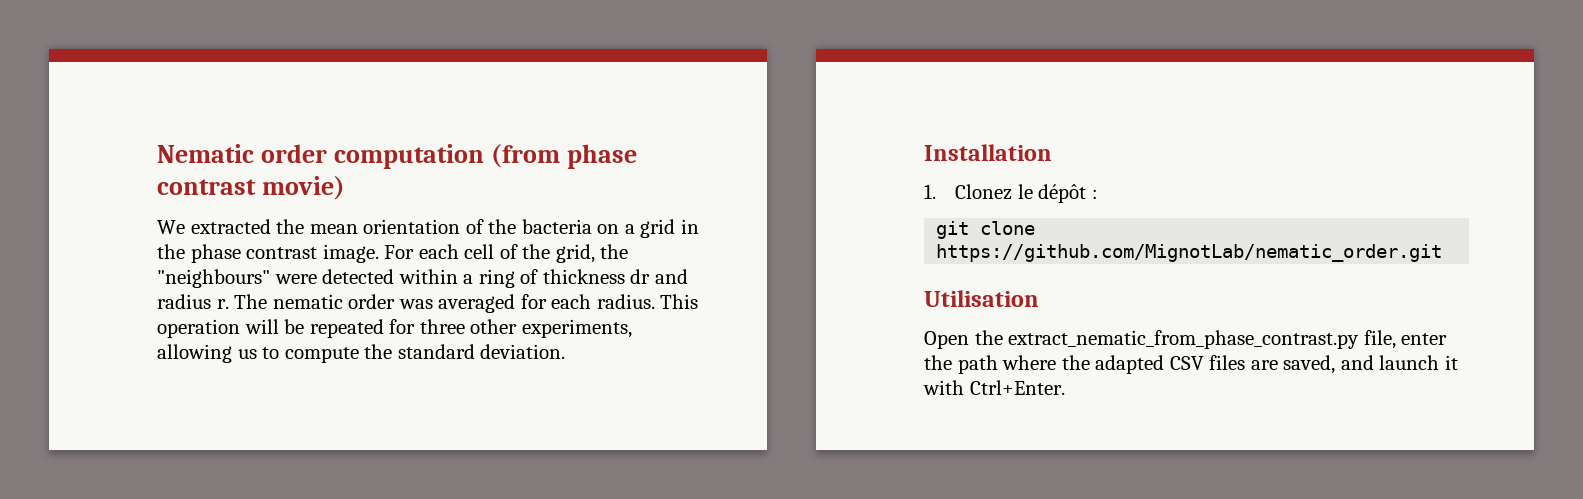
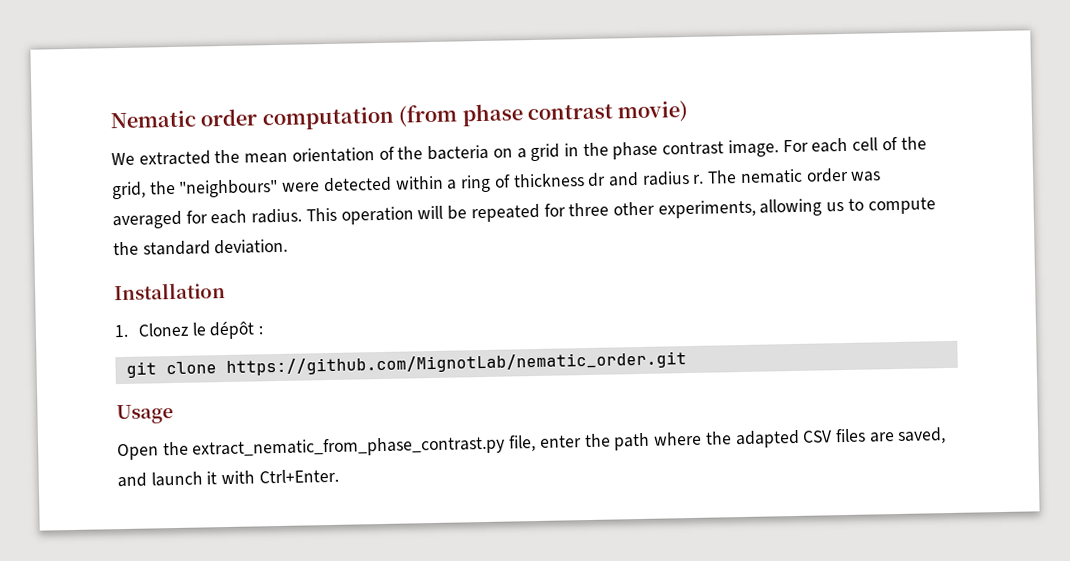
- Utilisation
+ Usage

